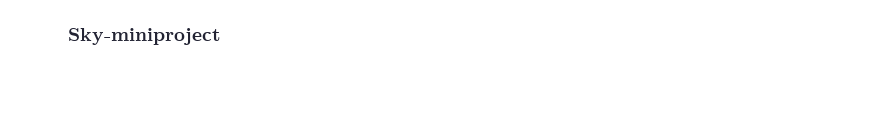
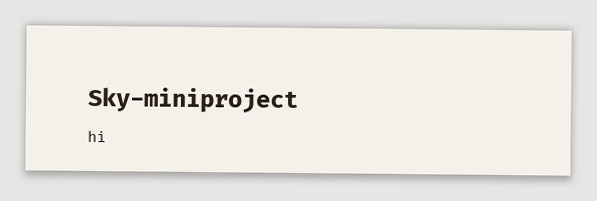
+ hi

